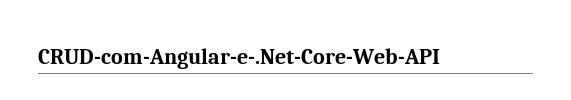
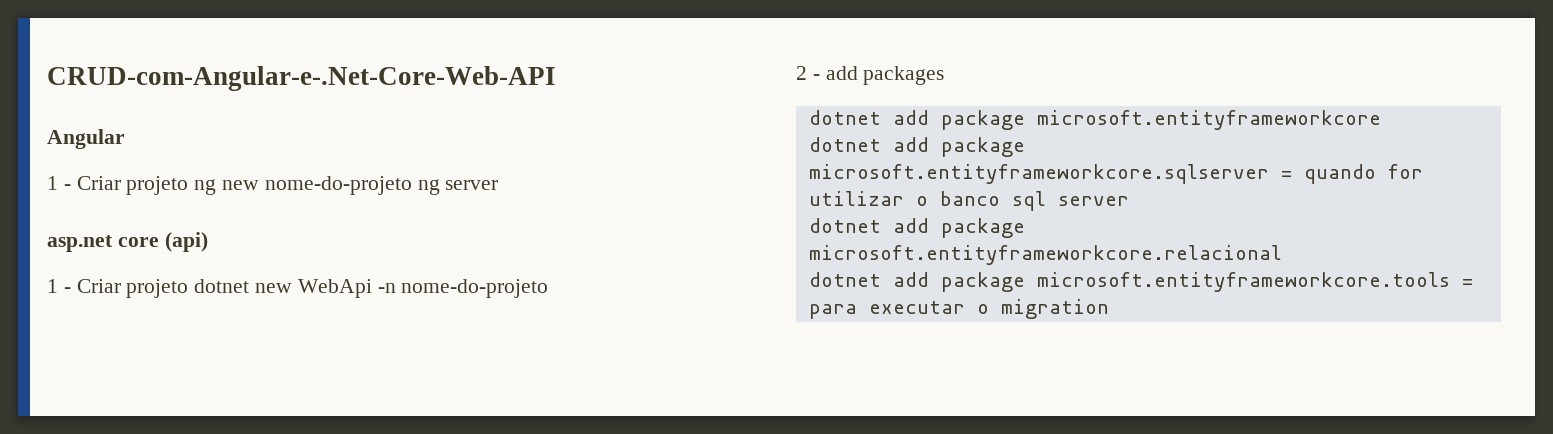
+ Angular
+ 1 - Criar projeto ng new nome-do-projeto ng server
+ asp.net core (api)
+ 1 - Criar projeto dotnet new WebApi -n nome-do-projeto
+ 2 - add packages
+ dotnet add package microsoft.entityframeworkcore
+ dotnet add package microsoft.entityframeworkcore.sqlserver = quando for utilizar o banco sql server
+ dotnet add package microsoft.entityframeworkcore.relacional
+ dotnet add package microsoft.entityframeworkcore.tools = para executar o migration

